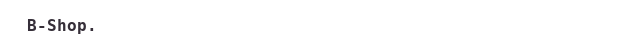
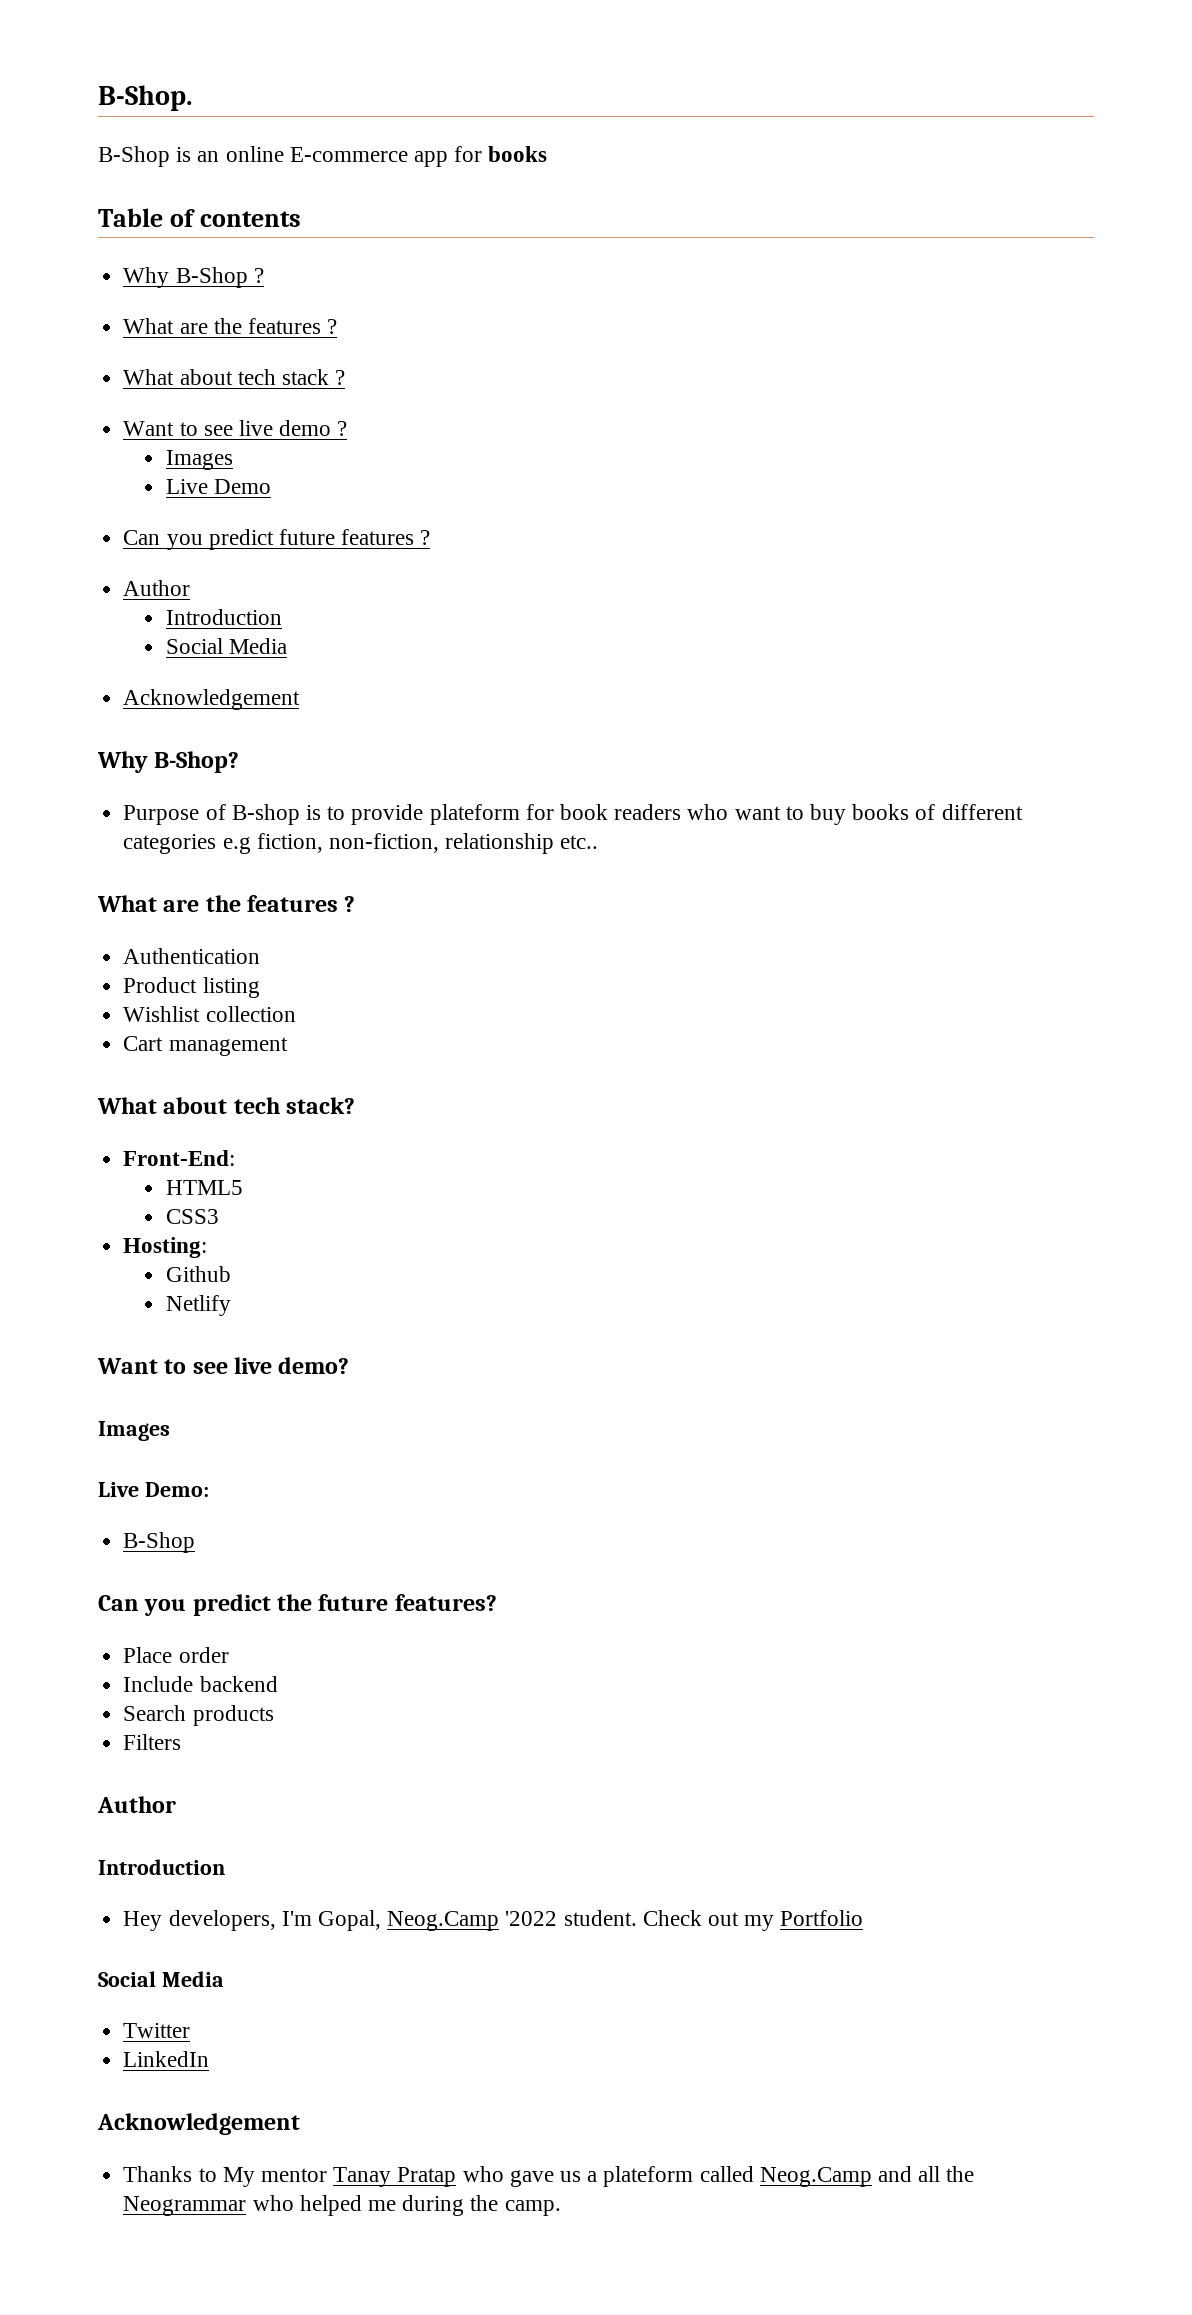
+ B-Shop is an online E-commerce app for books
+ Table of contents
+ Why B-Shop ?
+ What are the features ?
+ What about tech stack ?
+ Want to see live demo ?
+ Images
+ Live Demo
+ Can you predict future features ?
+ Author
+ Introduction
+ Social Media
+ Acknowledgement
+ Why B-Shop?
+ Purpose of B-shop is to provide plateform for book readers who want to buy books of different categories e.g fiction, non-fiction, relationship etc..
+ What are the features ?
+ Authentication
+ Product listing
+ Wishlist collection
+ Cart management
+ What about tech stack?
+ Front-End:
+ HTML5
+ CSS3
+ Hosting:
+ Github
+ Netlify
+ Want to see live demo?
+ Images
+ Live Demo:
+ B-Shop
+ Can you predict the future features?
+ Place order
+ Include backend
+ Search products
+ Filters
+ Author
+ Introduction
+ Hey developers, I'm Gopal, Neog.Camp '2022 student. Check out my Portfolio
+ Social Media
+ Twitter
+ LinkedIn
+ Acknowledgement
+ Thanks to My mentor Tanay Pratap who gave us a plateform called Neog.Camp and all the Neogrammar who helped me during the camp.

